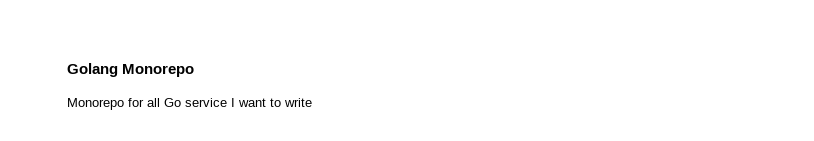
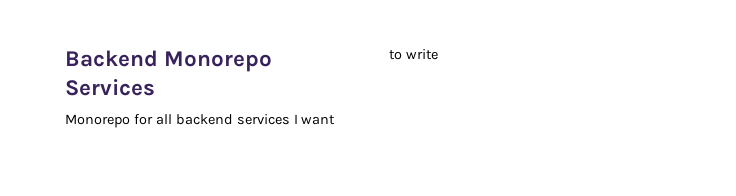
- Golang Monorepo
+ Backend Monorepo Services
- Monorepo for all Go service I want to write
+ Monorepo for all backend services I want to write

